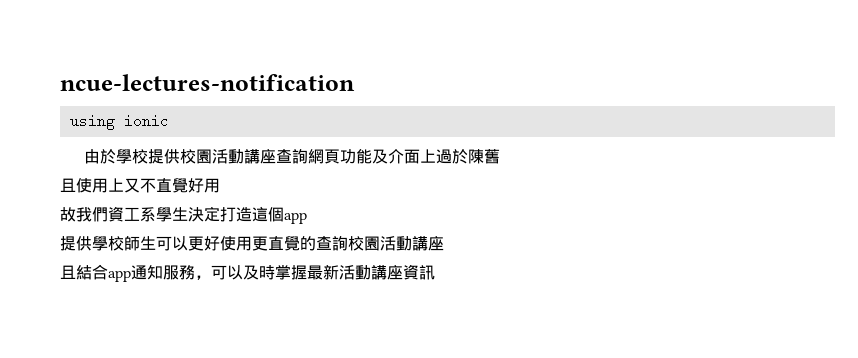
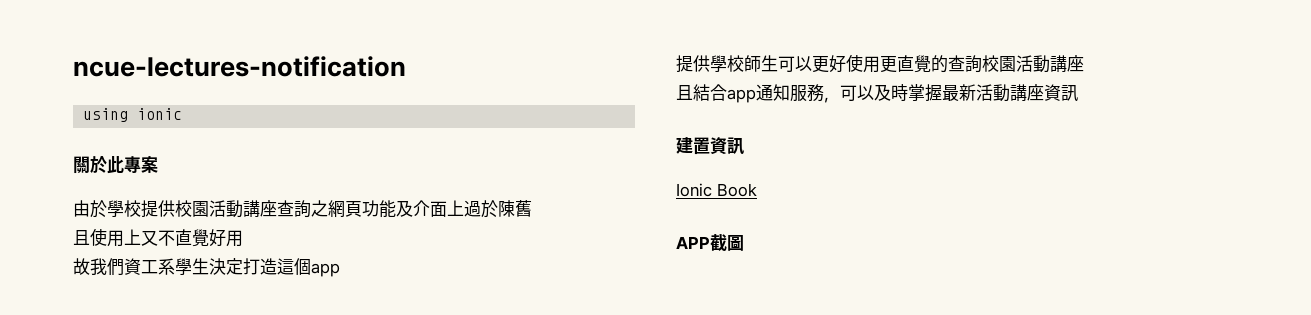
+ 關於此專案
- 由於學校提供校園活動講座查詢網頁功能及介面上過於陳舊
+ 由於學校提供校園活動講座查詢之網頁功能及介面上過於陳舊
+ 建置資訊
+ Ionic Book
+ APP截圖

